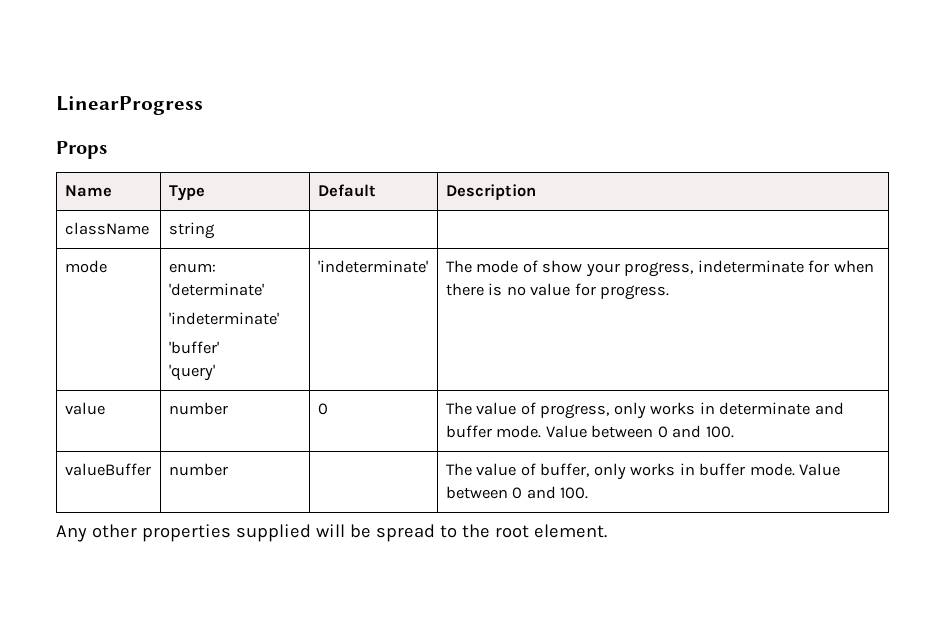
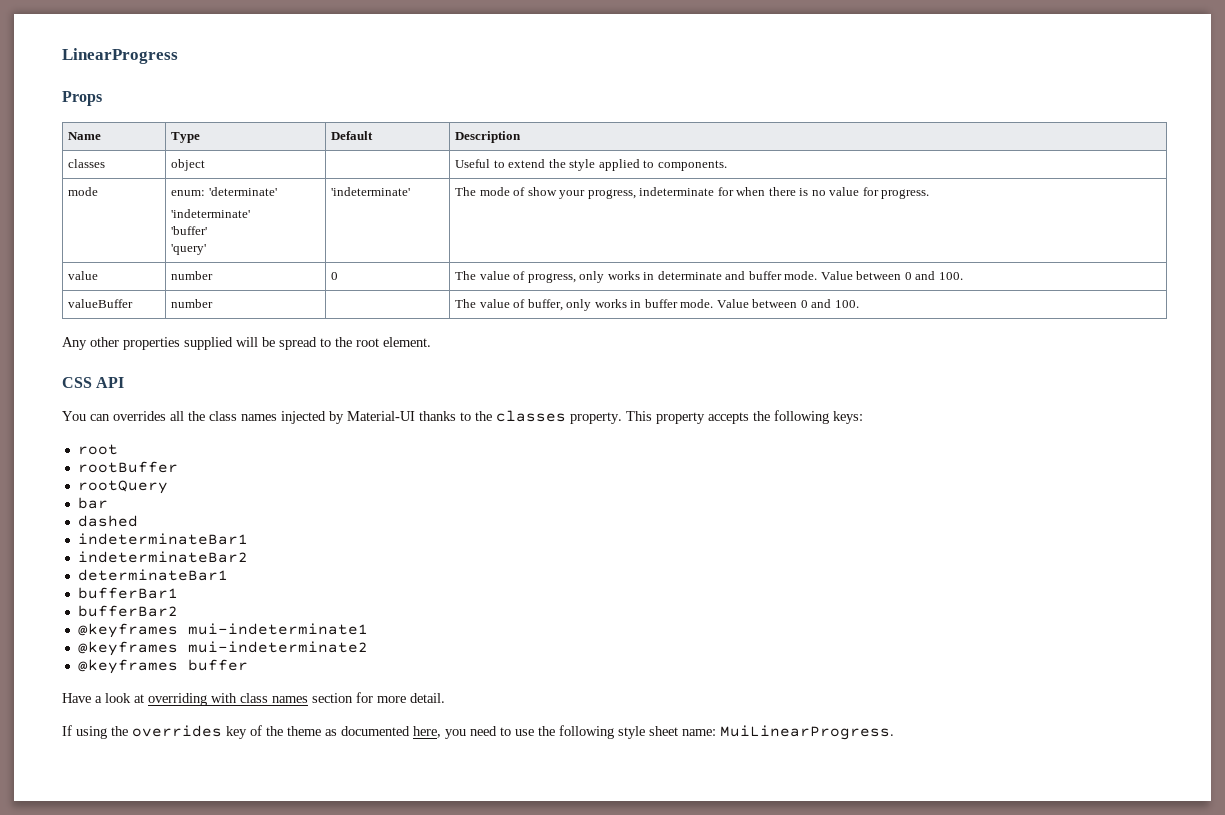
- className | string | |
+ classes | object | | Useful to extend the style applied to components.
+ CSS API
+ You can overrides all the class names injected by Material-UI thanks to the classes property. This property accepts the following keys:
+ root
+ rootBuffer
+ rootQuery
+ bar
+ dashed
+ indeterminateBar1
+ indeterminateBar2
+ determinateBar1
+ bufferBar1
+ bufferBar2
+ @keyframes mui-indeterminate1
+ @keyframes mui-indeterminate2
+ @keyframes buffer
+ Have a look at overriding with class names section for more detail.
+ If using the overrides key of the theme as documented here, you need to use the following style sheet name: MuiLinearProgress.

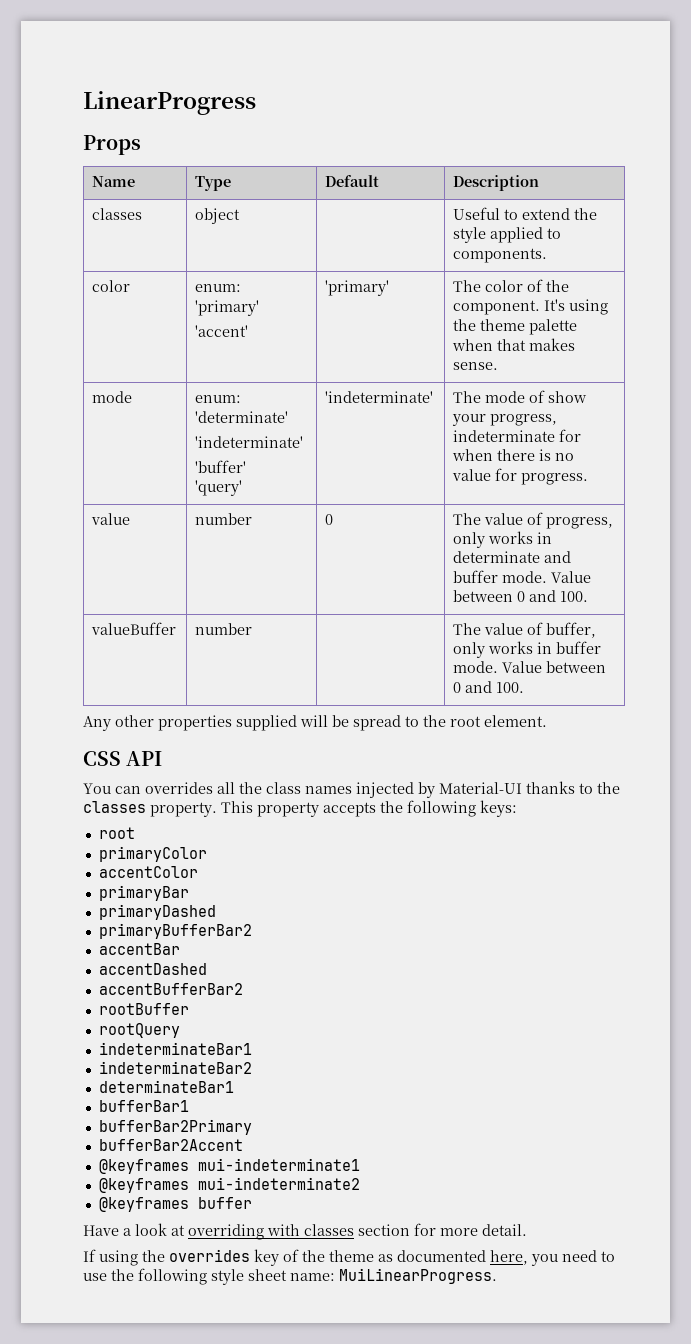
+ color | enum: 'primary'
+ 'accent' | 'primary' | The color of the component. It's using the theme palette when that makes sense.
+ primaryColor
+ accentColor
+ primaryBar
+ primaryDashed
+ primaryBufferBar2
+ accentBar
+ accentDashed
+ accentBufferBar2
- bar
- dashed
- bufferBar2
+ bufferBar2Primary
+ bufferBar2Accent
- Have a look at overriding with class names section for more detail.
+ Have a look at overriding with classes section for more detail.

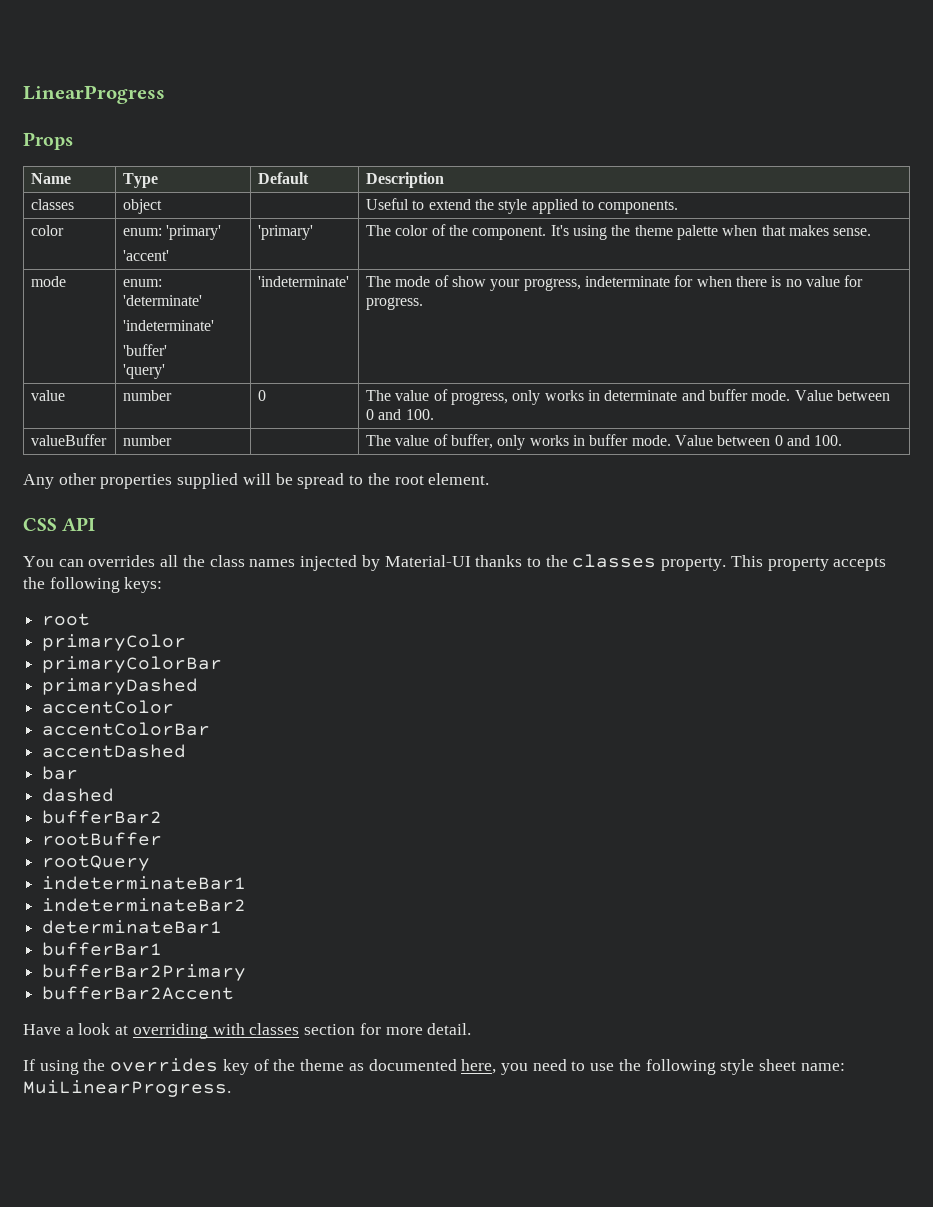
- accentColor
- primaryBar
+ primaryColorBar
- primaryBufferBar2
- accentBar
+ accentColor
+ accentColorBar
- accentBufferBar2
+ bar
+ dashed
+ bufferBar2
- @keyframes mui-indeterminate1
- @keyframes mui-indeterminate2
- @keyframes buffer

